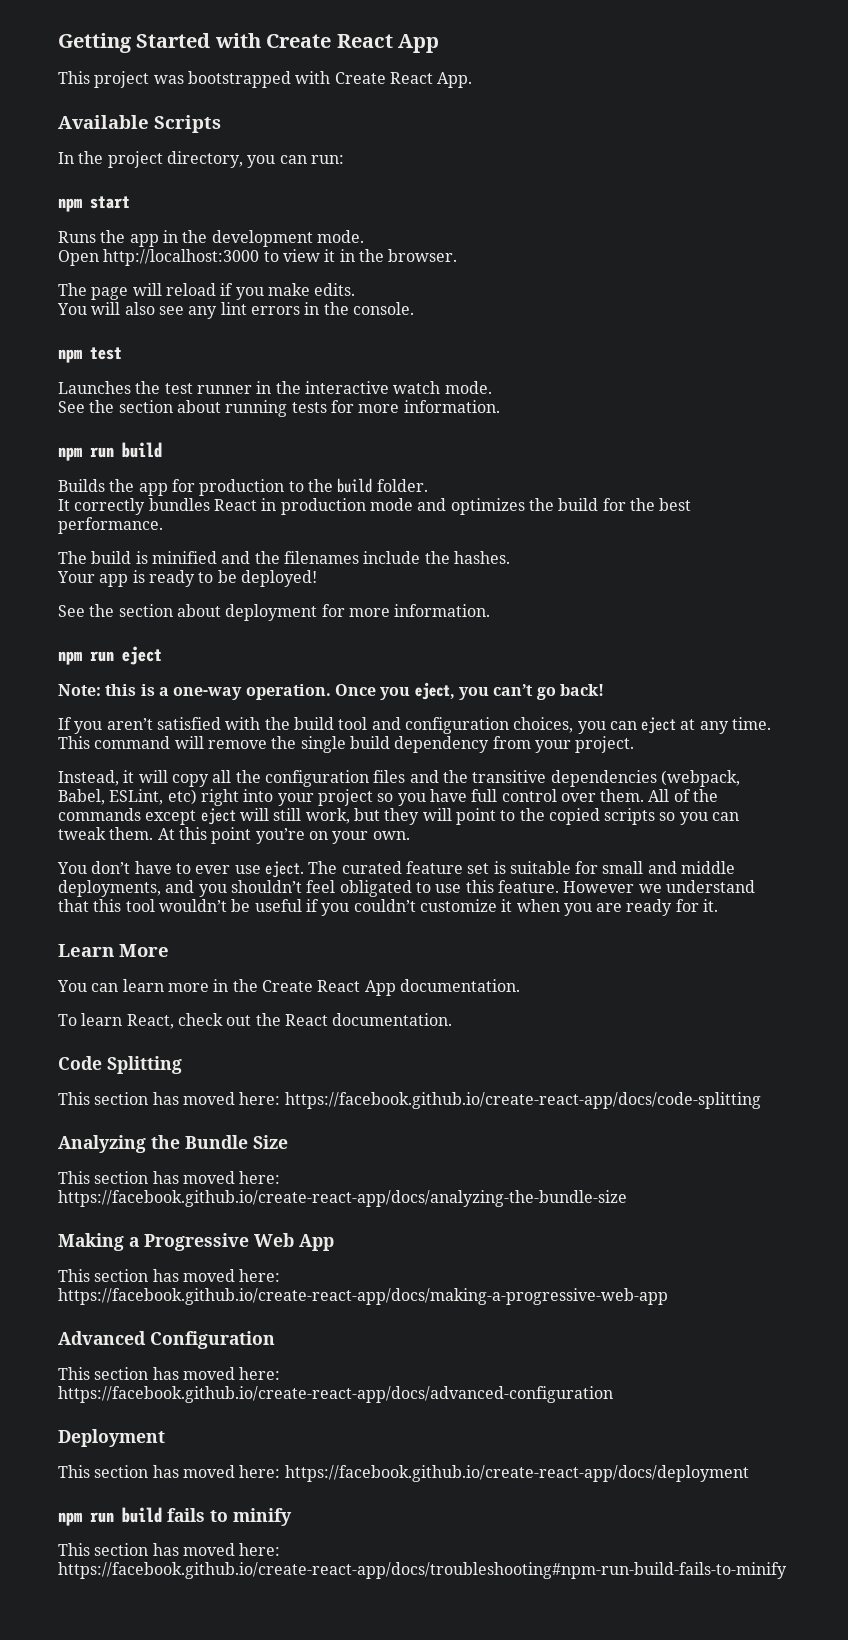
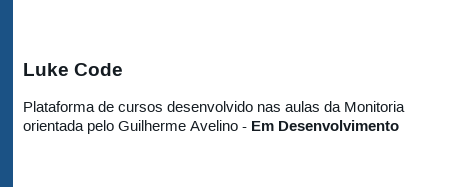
- Getting Started with Create React App
- This project was bootstrapped with Create React App.
- Available Scripts
- In the project directory, you can run:
- npm start
- Runs the app in the development mode.
- Open http://localhost:3000 to view it in the browser.
- The page will reload if you make edits.
- You will also see any lint errors in the console.
- npm test
- Launches the test runner in the interactive watch mode.
- See the section about running tests for more information.
- npm run build
- Builds the app for production to the build folder.
- It correctly bundles React in production mode and optimizes the build for the best performance.
- The build is minified and the filenames include the hashes.
- Your app is ready to be deployed!
- See the section about deployment for more information.
- npm run eject
- Note: this is a one-way operation. Once you eject, you can’t go back!
- If you aren’t satisfied with the build tool and configuration choices, you can eject at any time. This command will remove the single build dependency from your project.
- Instead, it will copy all the configuration files and the transitive dependencies (webpack, Babel, ESLint, etc) right into your project so you have full control over them. All of the commands except eject will still work, but they will point to the copied scripts so you can tweak them. At this point you’re on your own.
- You don’t have to ever use eject. The curated feature set is suitable for small and middle deployments, and you shouldn’t feel obligated to use this feature. However we understand that this tool wouldn’t be useful if you couldn’t customize it when you are ready for it.
- Learn More
- You can learn more in the Create React App documentation.
- To learn React, check out the React documentation.
- Code Splitting
- This section has moved here: https://facebook.github.io/create-react-app/docs/code-splitting
- Analyzing the Bundle Size
- This section has moved here: https://facebook.github.io/create-react-app/docs/analyzing-the-bundle-size
- Making a Progressive Web App
- This section has moved here: https://facebook.github.io/create-react-app/docs/making-a-progressive-web-app
- Advanced Configuration
- This section has moved here: https://facebook.github.io/create-react-app/docs/advanced-configuration
- Deployment
- This section has moved here: https://facebook.github.io/create-react-app/docs/deployment
- npm run build fails to minify
- This section has moved here: https://facebook.github.io/create-react-app/docs/troubleshooting#npm-run-build-fails-to-minify
+ Luke Code
+ Plataforma de cursos desenvolvido nas aulas da Monitoria orientada pelo Guilherme Avelino - Em Desenvolvimento

